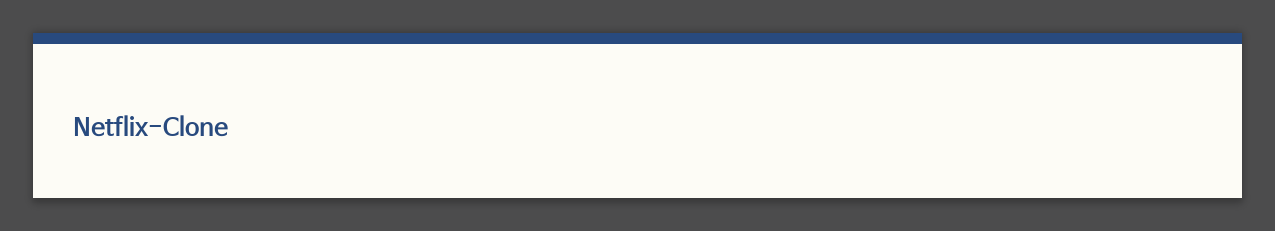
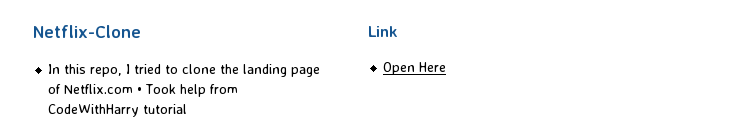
+ In this repo, I tried to clone the landing page of Netflix.com • Took help from CodeWithHarry tutorial
+ Link
+ Open Here

